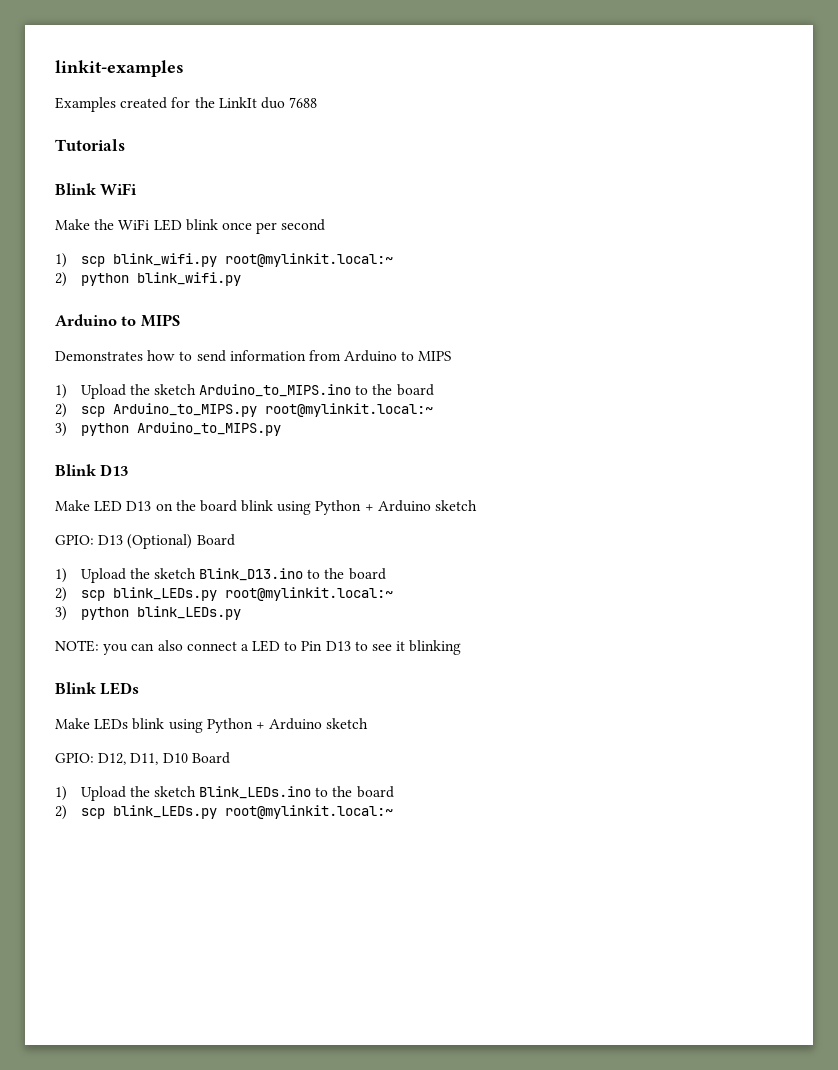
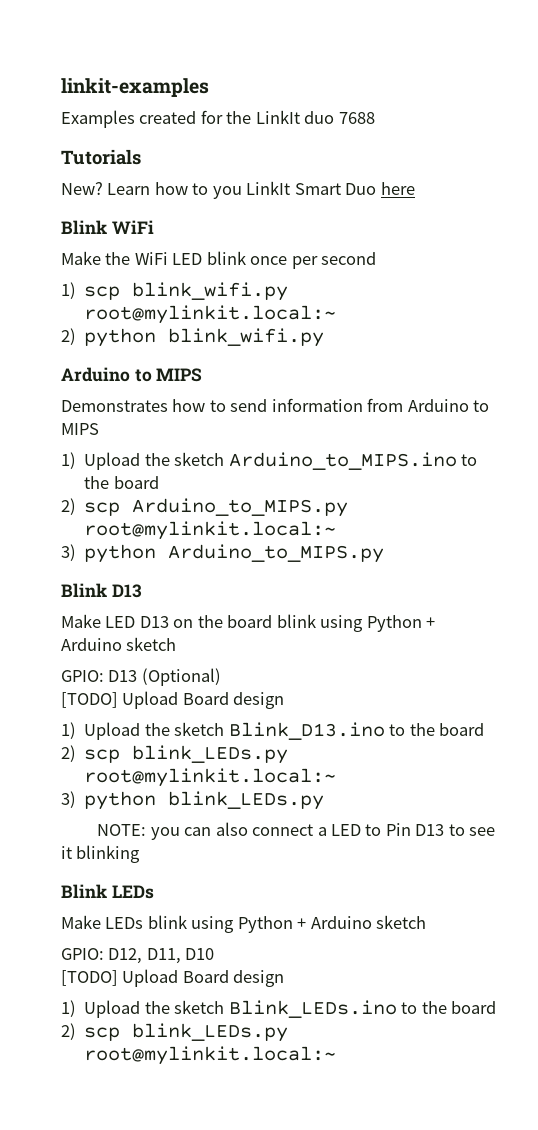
+ New? Learn how to you LinkIt Smart Duo here
- GPIO: D13 (Optional) Board
+ GPIO: D13 (Optional)
+ [TODO] Upload Board design
- GPIO: D12, D11, D10 Board
+ GPIO: D12, D11, D10
+ [TODO] Upload Board design

